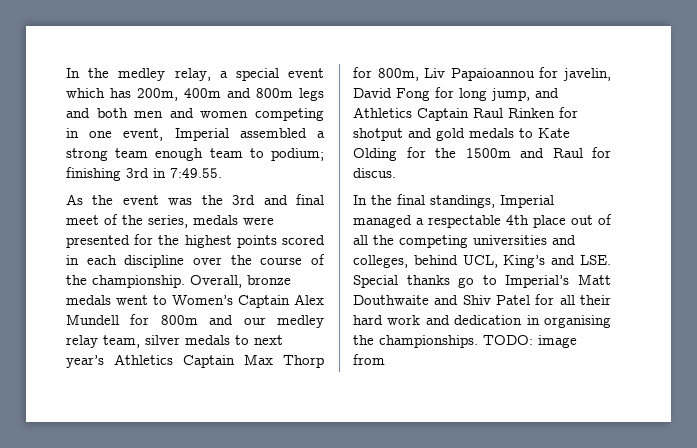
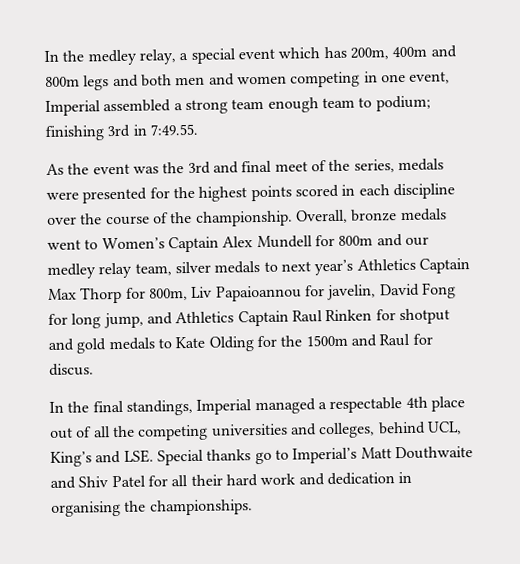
- TODO: image from

